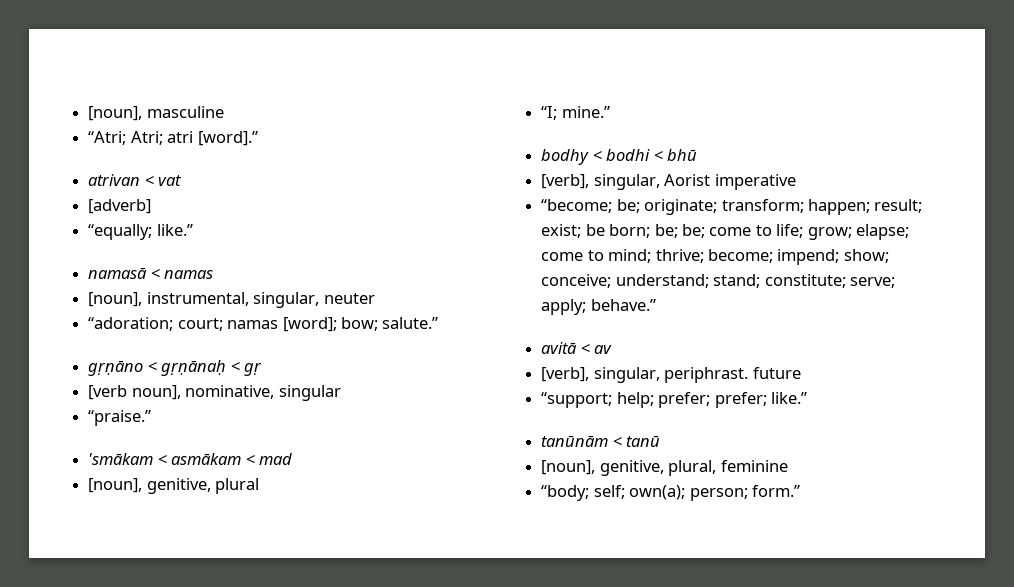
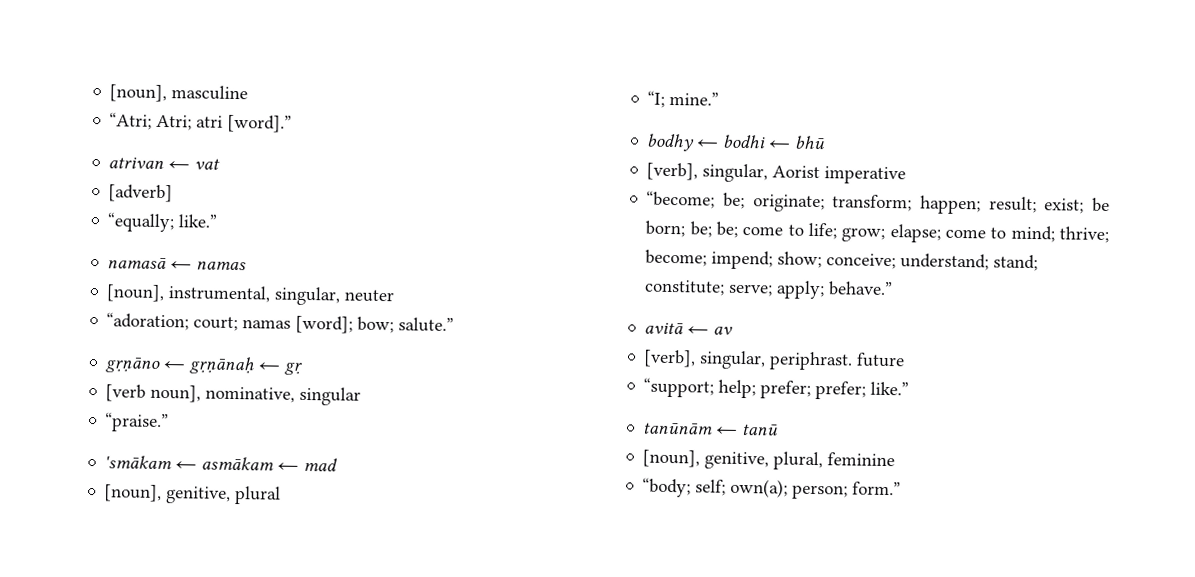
- atrivan < vat
+ atrivan ← vat
- namasā < namas
+ namasā ← namas
- gṛṇāno < gṛṇānaḥ < gṛ
+ gṛṇāno ← gṛṇānaḥ ← gṛ
- 'smākam < asmākam < mad
+ 'smākam ← asmākam ← mad
- bodhy < bodhi < bhū
+ bodhy ← bodhi ← bhū
- avitā < av
+ avitā ← av
- tanūnām < tanū
+ tanūnām ← tanū

